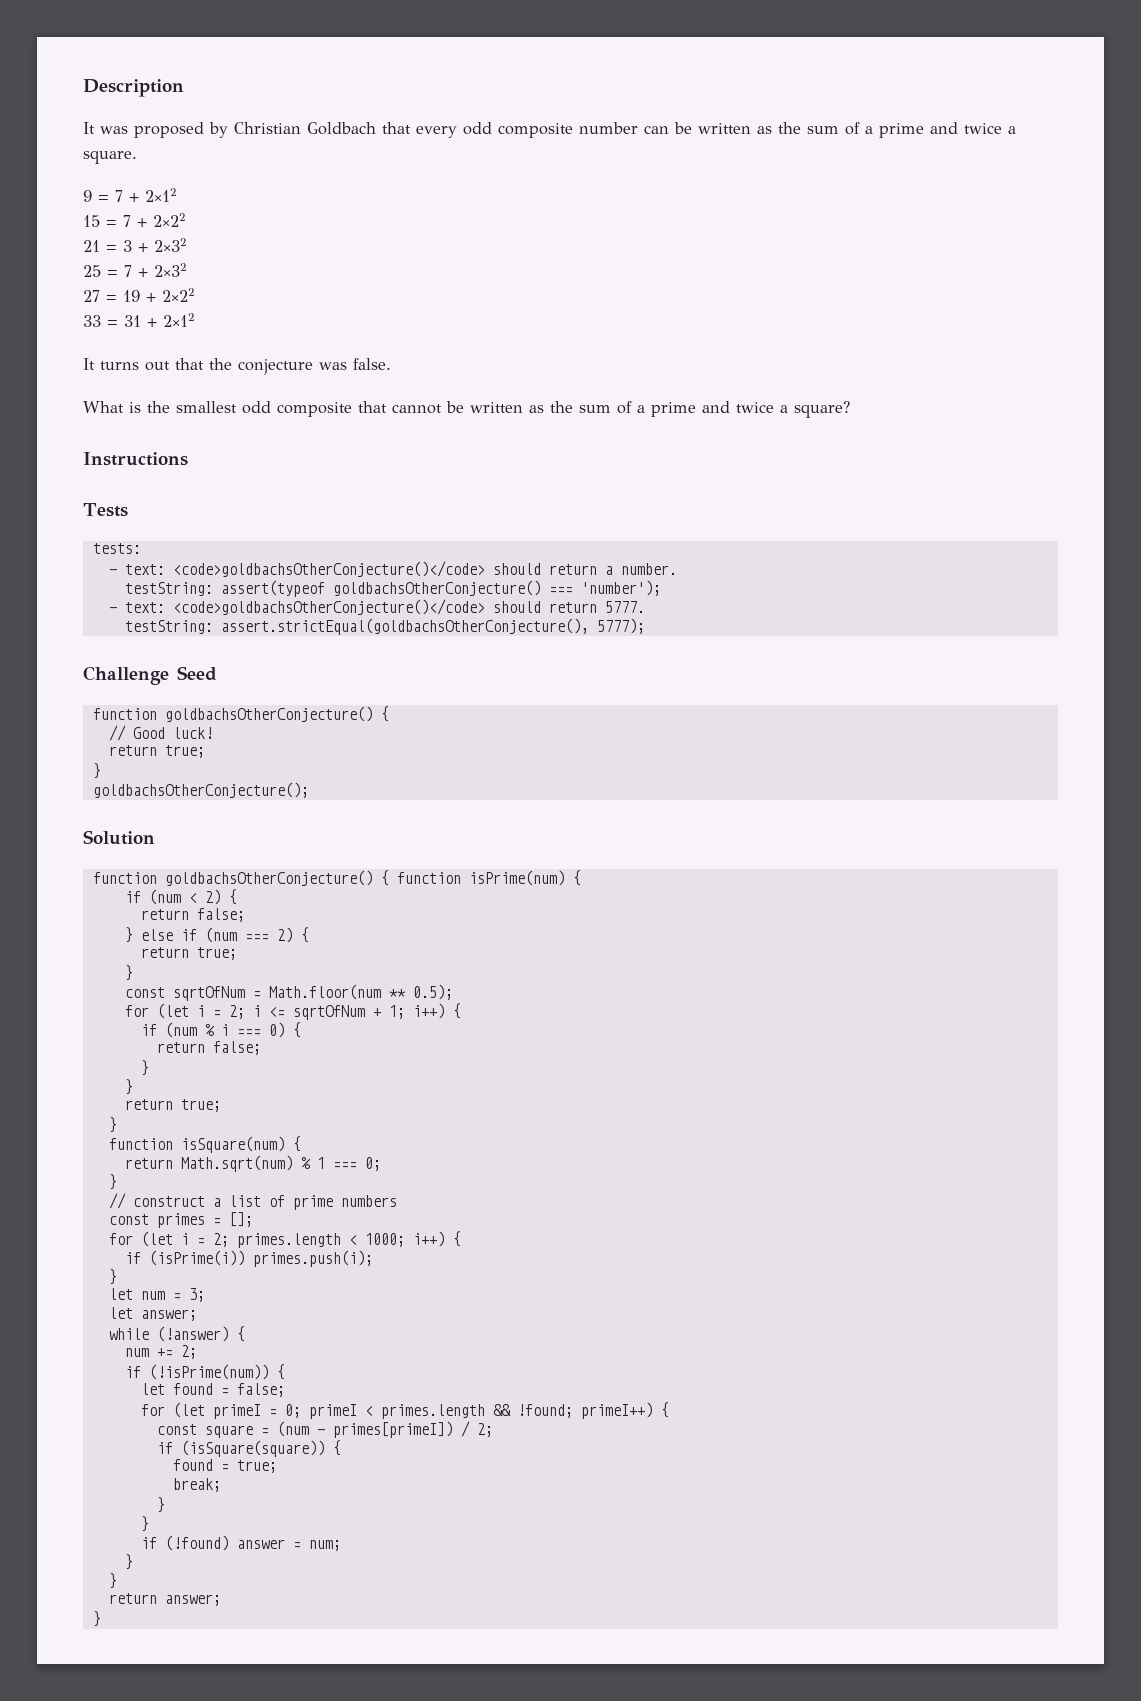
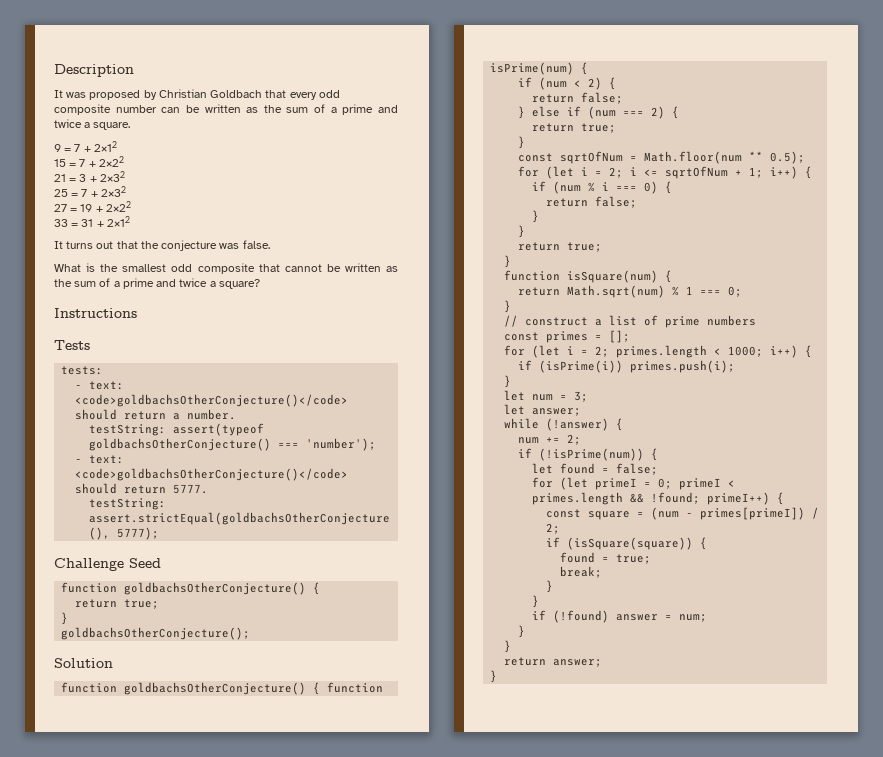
- // Good luck!

